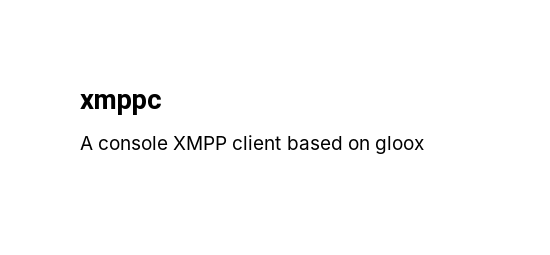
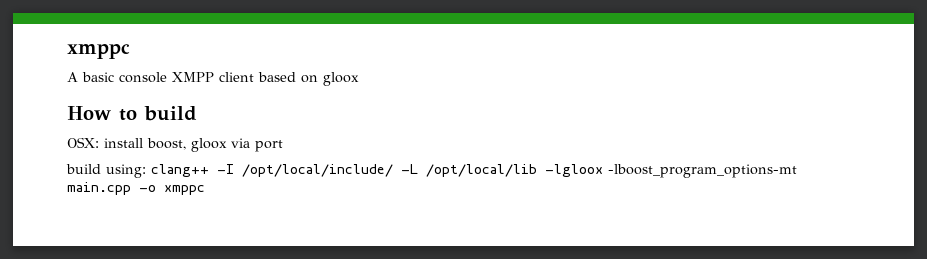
- A console XMPP client based on gloox
+ A basic console XMPP client based on gloox
+ How to build
+ OSX: install boost, gloox via port
+ build using: clang++ -I /opt/local/include/ -L /opt/local/lib -lgloox -lboost_program_options-mt main.cpp -o xmppc

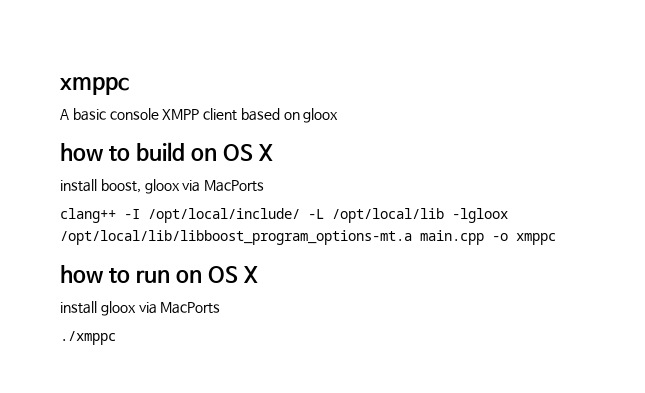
- How to build
- OSX: install boost, gloox via port
- build using: clang++ -I /opt/local/include/ -L /opt/local/lib -lgloox -lboost_program_options-mt main.cpp -o xmppc
+ how to build on OS X
+ install boost, gloox via MacPorts
+ clang++ -I /opt/local/include/ -L /opt/local/lib -lgloox /opt/local/lib/libboost_program_options-mt.a main.cpp -o xmppc
+ how to run on OS X
+ install gloox via MacPorts
+ ./xmppc

